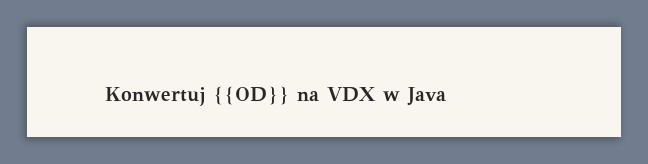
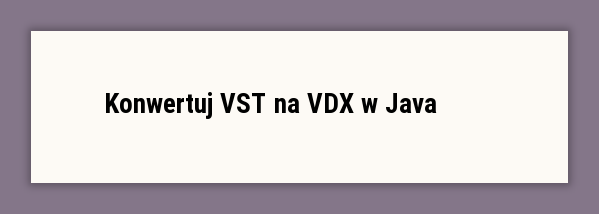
- Konwertuj {{OD}} na VDX w Java
+ Konwertuj VST na VDX w Java

